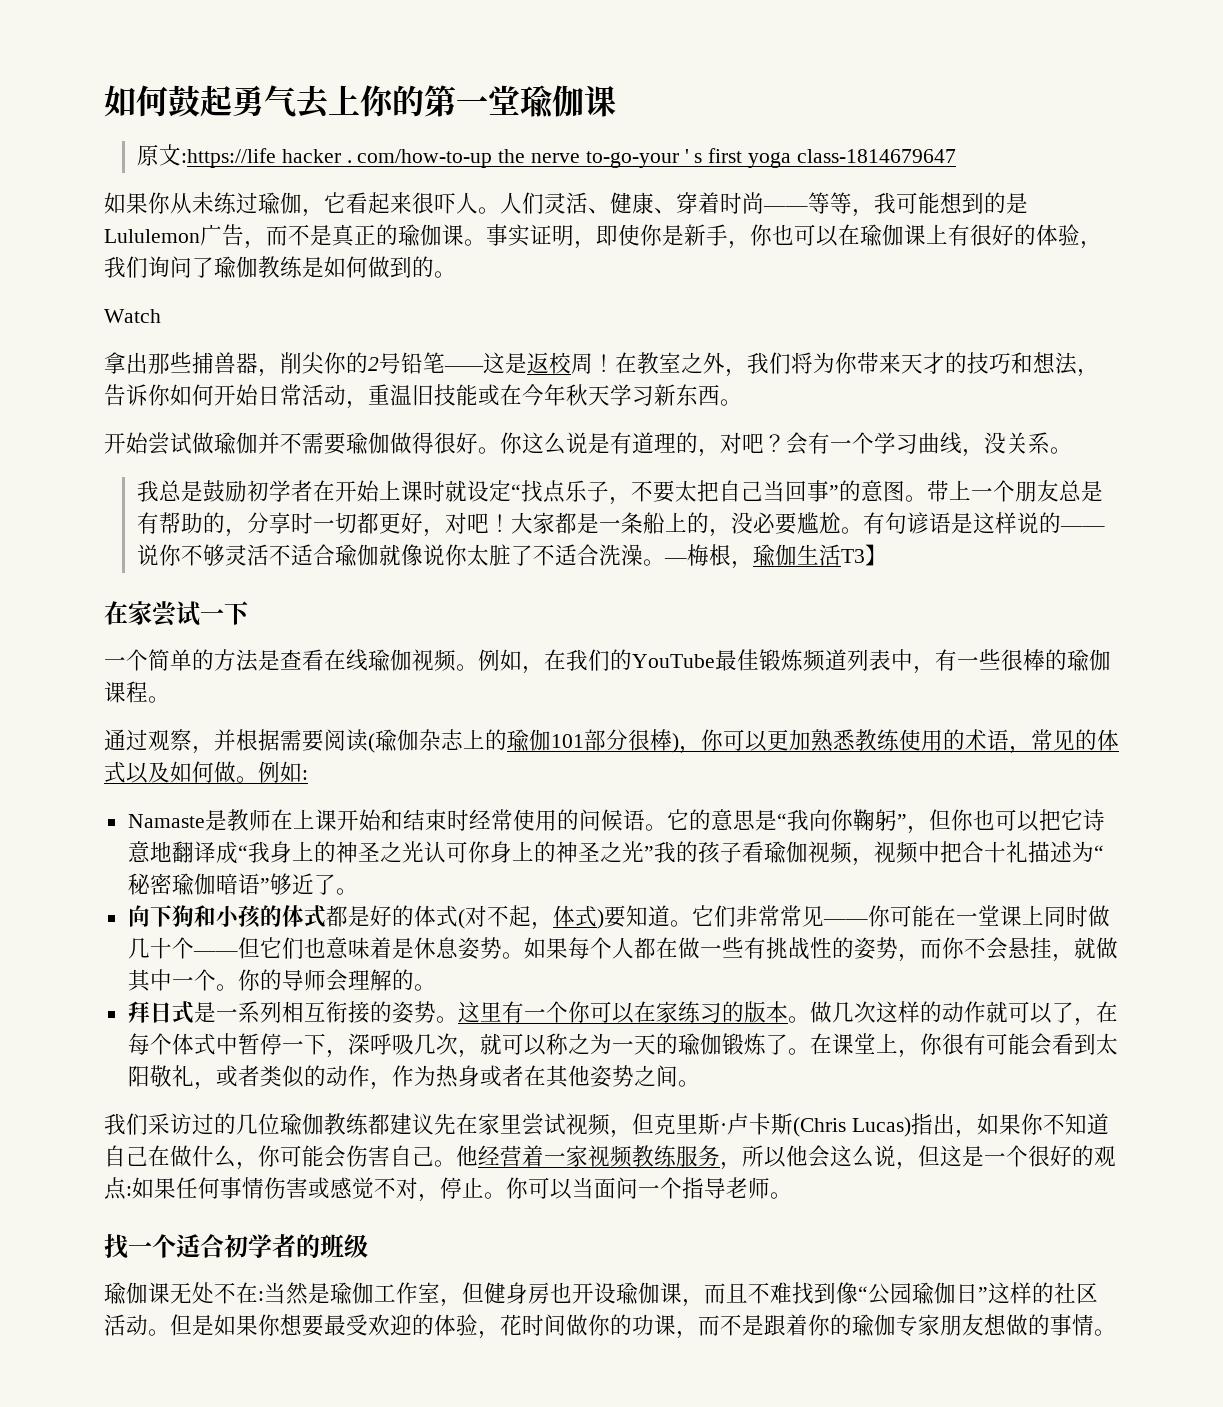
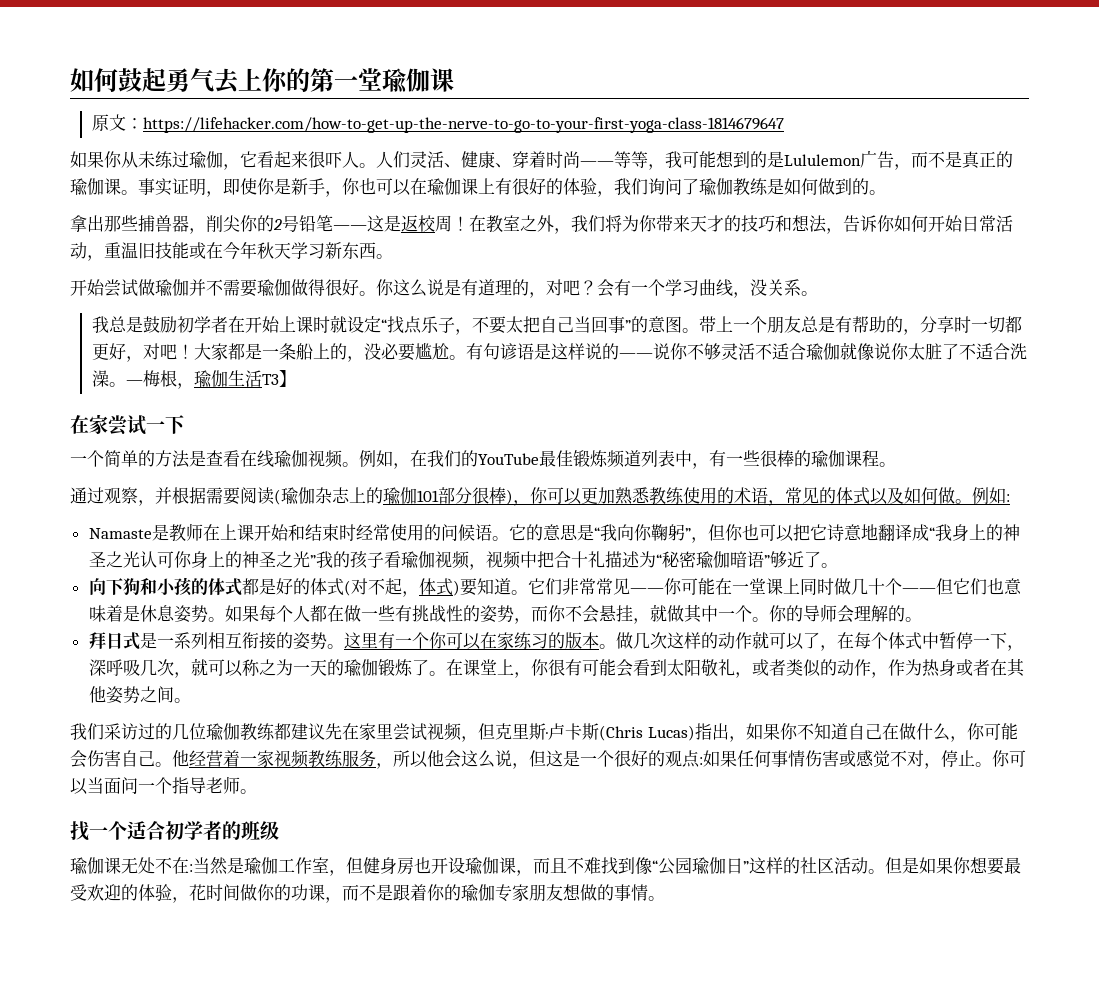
- 原文:https://life hacker . com/how-to-up the nerve to-go-your ' s first yoga class-1814679647
+ 原文：https://lifehacker.com/how-to-get-up-the-nerve-to-go-to-your-first-yoga-class-1814679647
- Watch

